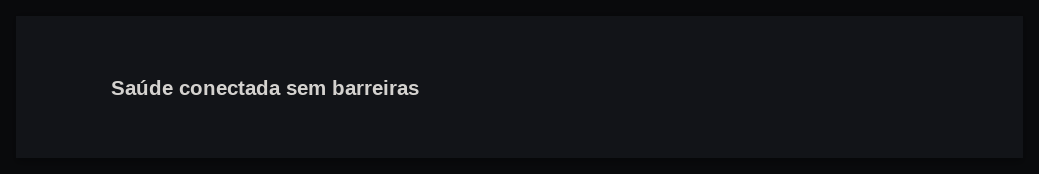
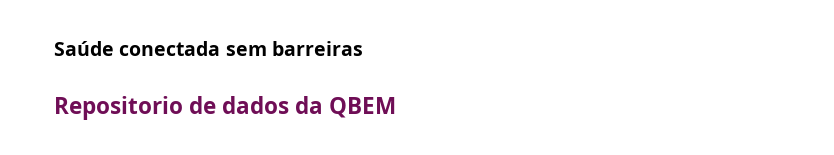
+ Repositorio de dados da QBEM

